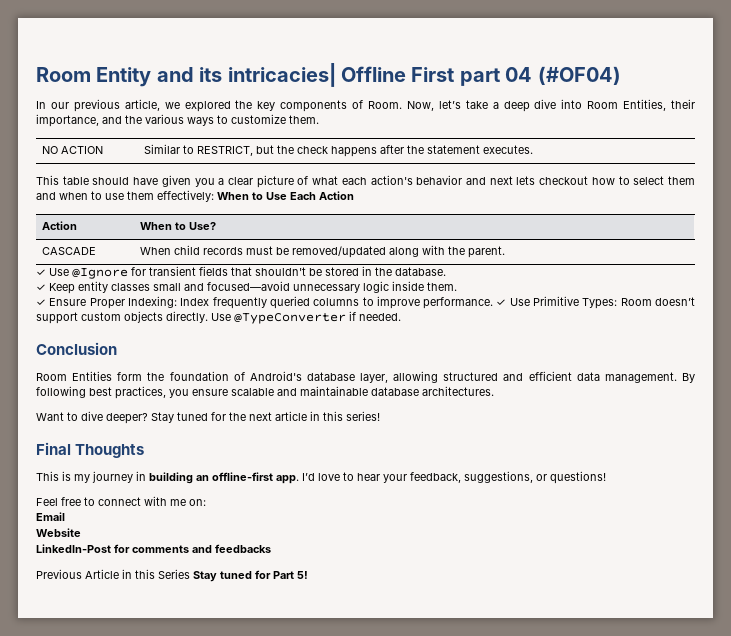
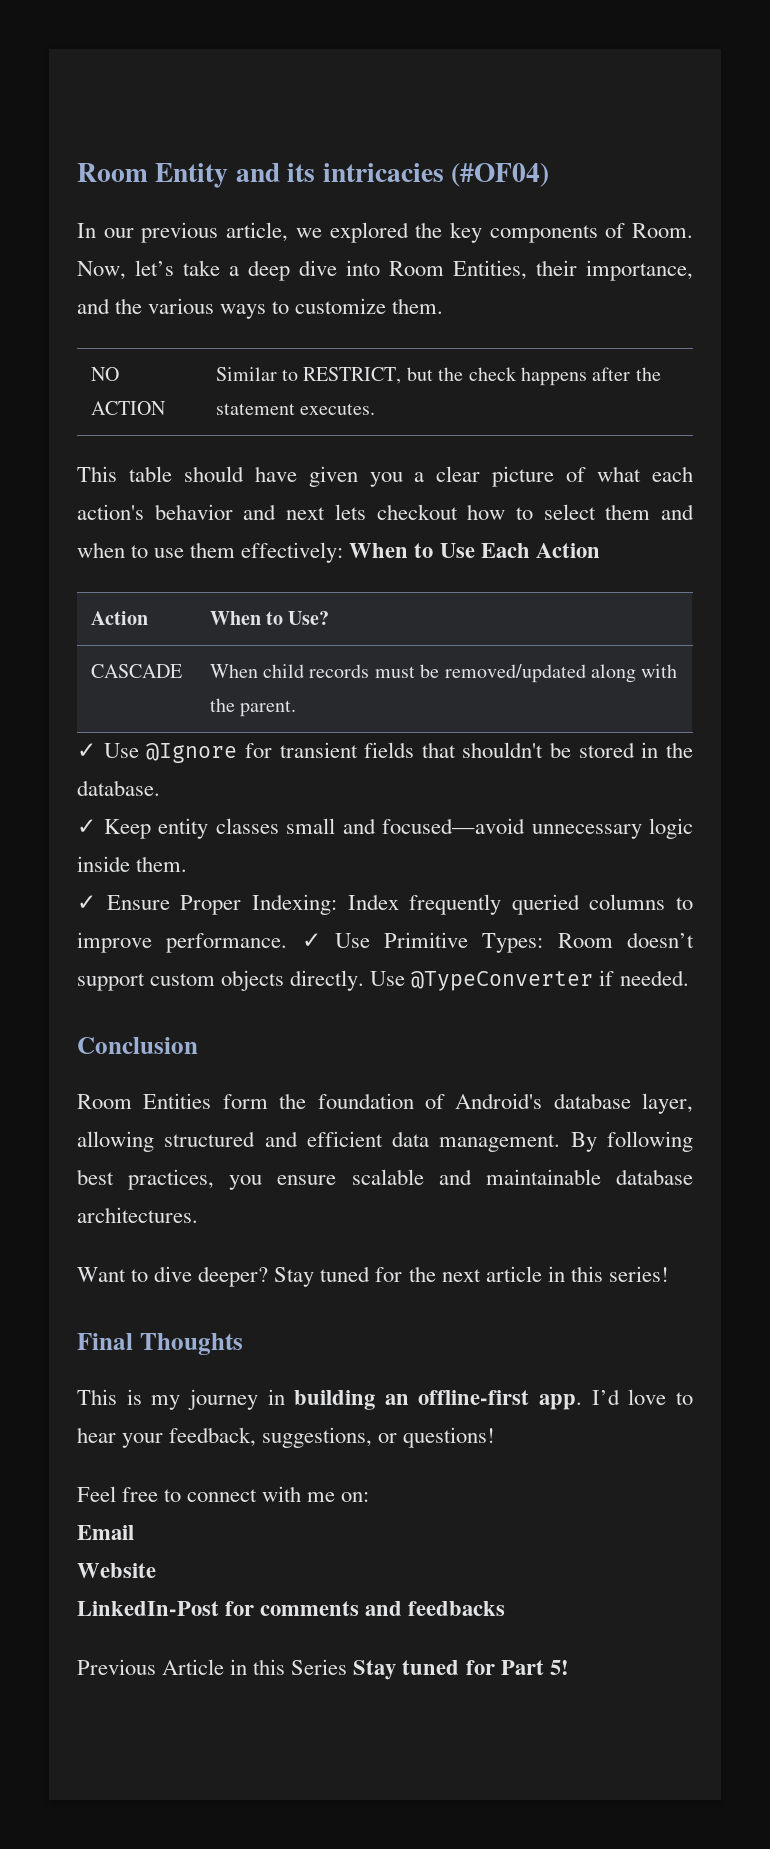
- Room Entity and its intricacies| Offline First part 04 (#OF04)
+ Room Entity and its intricacies (#OF04)

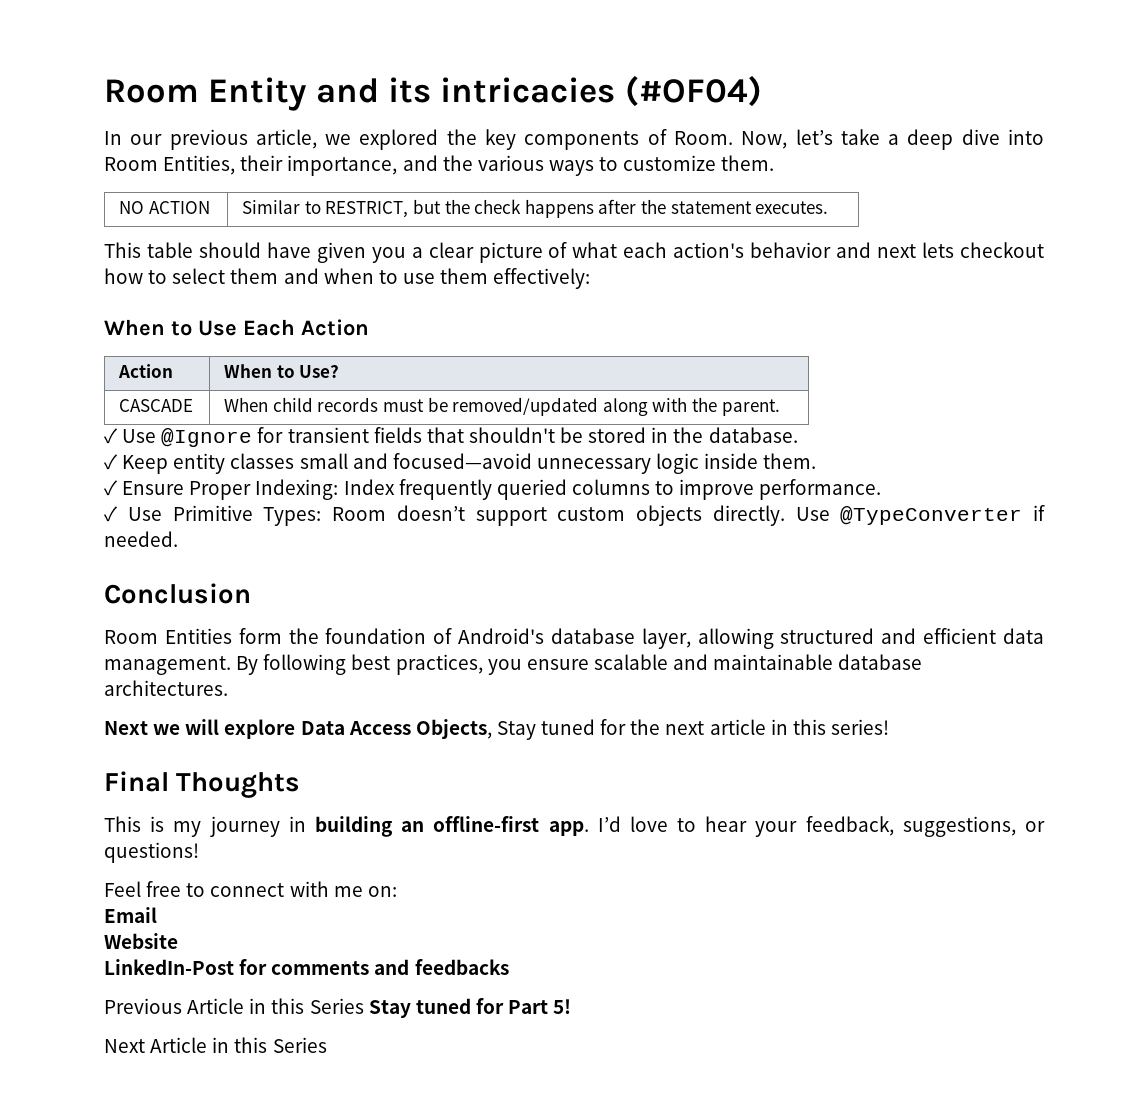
- This table should have given you a clear picture of what each action's behavior and next lets checkout how to select them and when to use them effectively: When to Use Each Action
+ This table should have given you a clear picture of what each action's behavior and next lets checkout how to select them and when to use them effectively:
+ When to Use Each Action
- ✓ Ensure Proper Indexing: Index frequently queried columns to improve performance. ✓ Use Primitive Types: Room doesn’t support custom objects directly.
+ ✓ Ensure Proper Indexing: Index frequently queried columns to improve performance.
+ ✓ Use Primitive Types: Room doesn’t support custom objects directly.
- Want to dive deeper? Stay tuned for the next article in this series!
+ Next we will explore Data Access Objects, Stay tuned for the next article in this series!
+ Next Article in this Series

